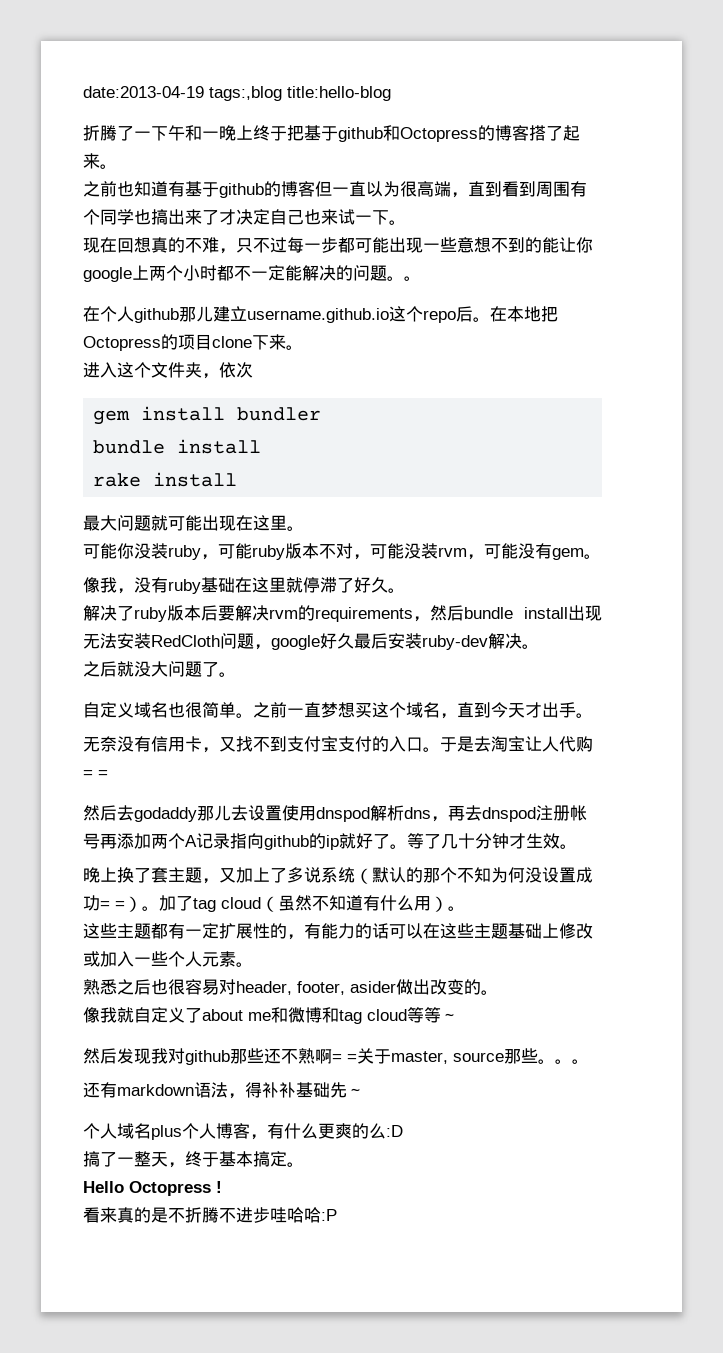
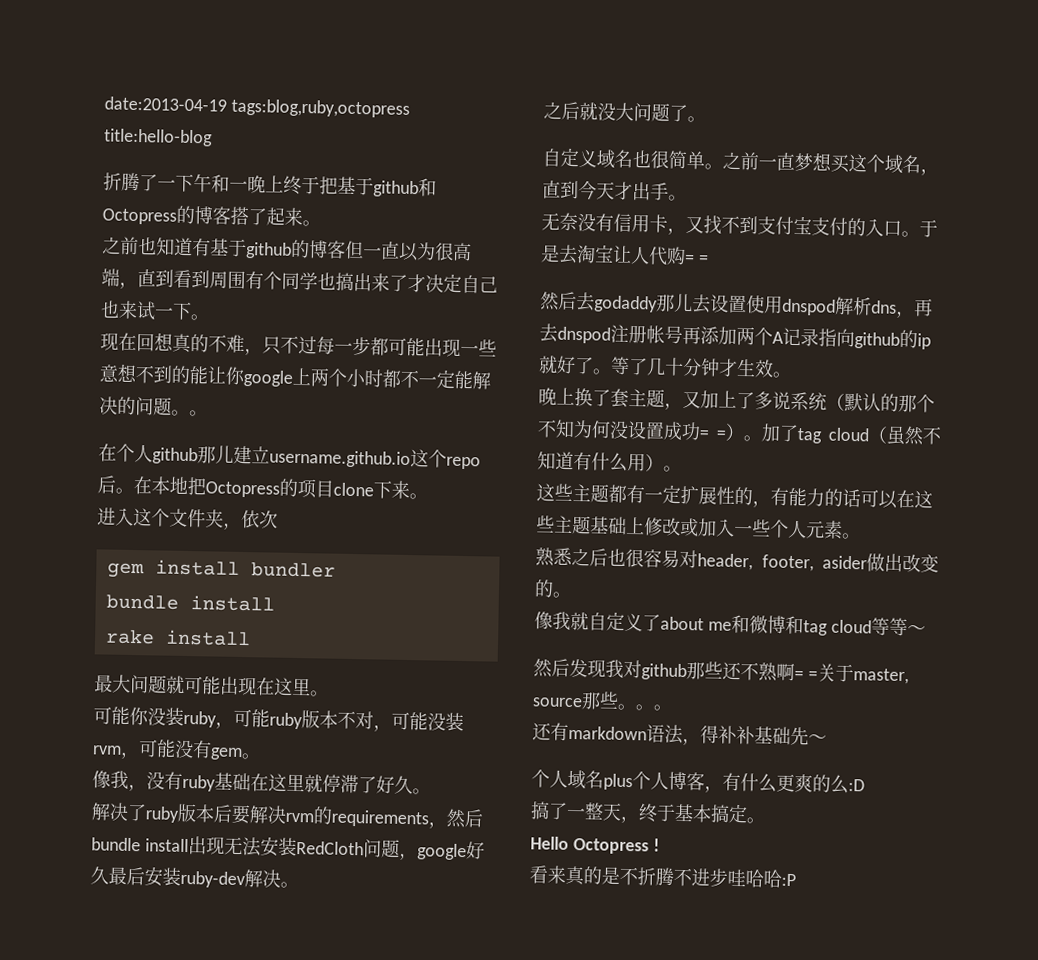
- date:2013-04-19 tags:,blog title:hello-blog
+ date:2013-04-19 tags:blog,ruby,octopress title:hello-blog

